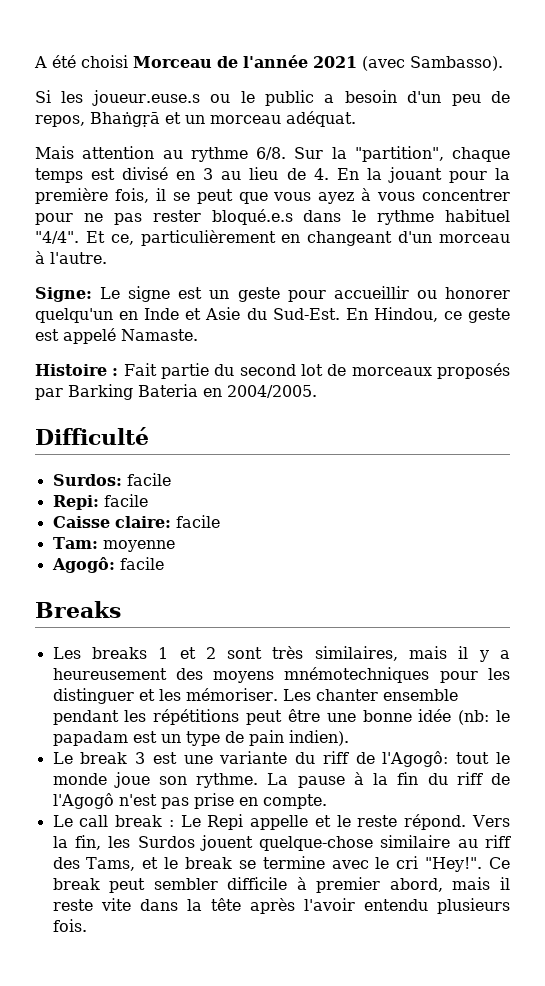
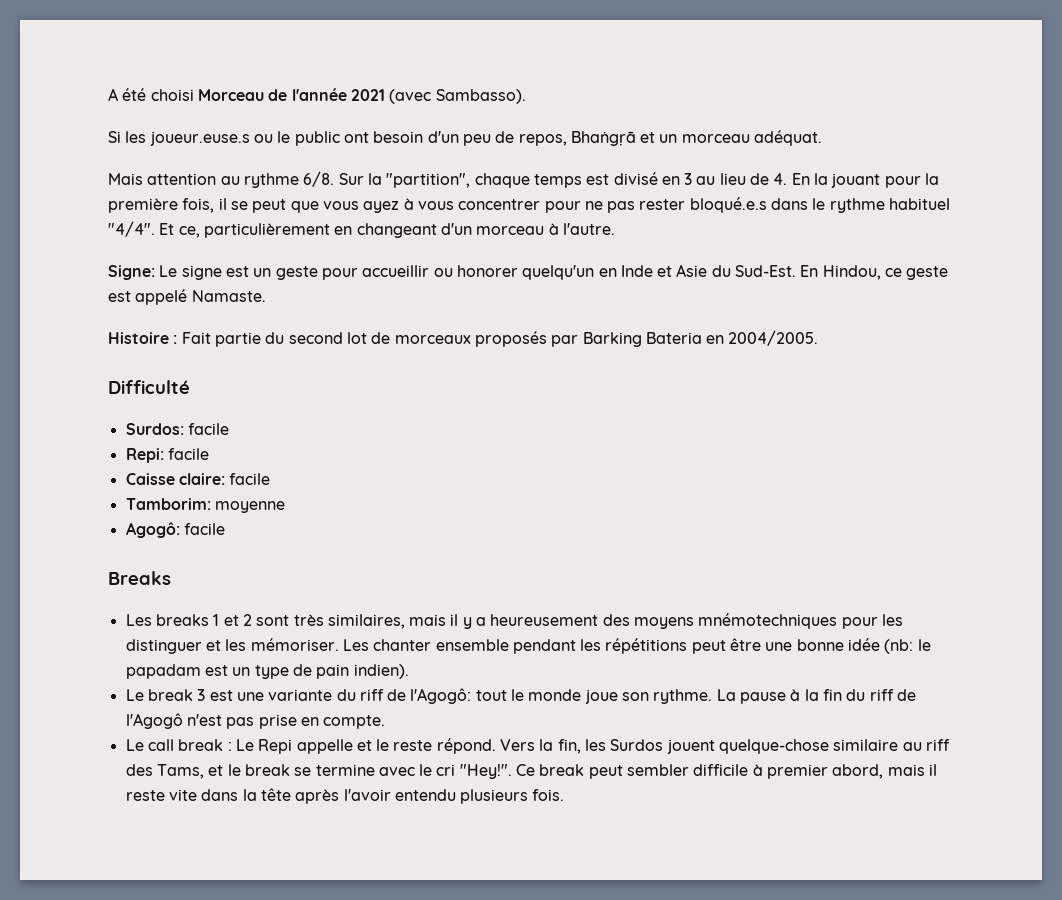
- Si les joueur.euse.s ou le public a besoin d'un peu de repos, Bhaṅgṛā et un morceau adéquat.
+ Si les joueur.euse.s ou le public ont besoin d'un peu de repos, Bhaṅgṛā et un morceau adéquat.
- Tam: moyenne
+ Tamborim: moyenne

